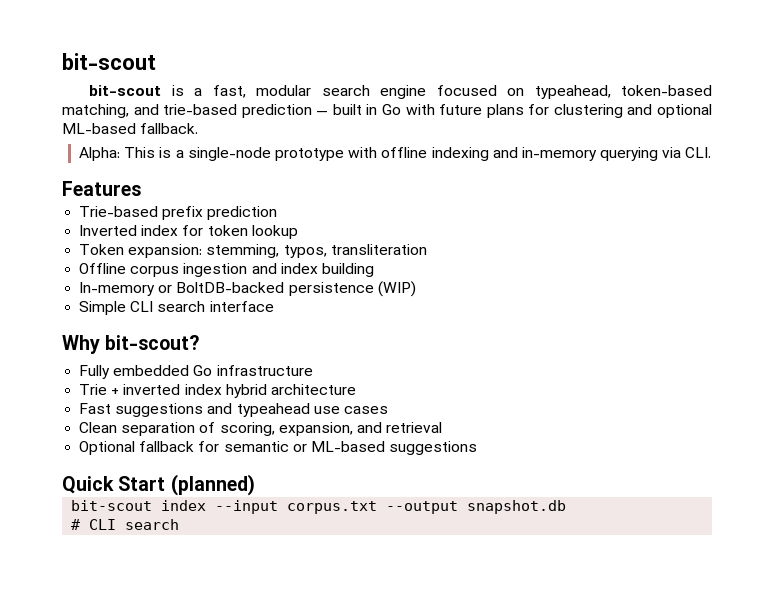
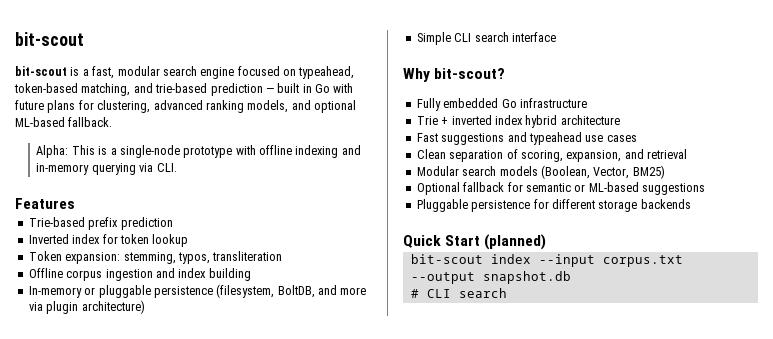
- bit-scout is a fast, modular search engine focused on typeahead, token-based matching, and trie-based prediction — built in Go with future plans for clustering and optional ML-based fallback.
+ bit-scout is a fast, modular search engine focused on typeahead, token-based matching, and trie-based prediction — built in Go with future plans for clustering, advanced ranking models, and optional ML-based fallback.
- In-memory or BoltDB-backed persistence (WIP)
+ In-memory or pluggable persistence (filesystem, BoltDB, and more via plugin architecture)
+ Modular search models (Boolean, Vector, BM25)
+ Pluggable persistence for different storage backends

